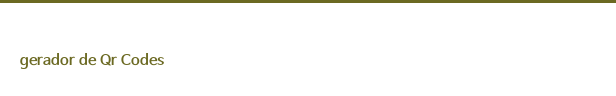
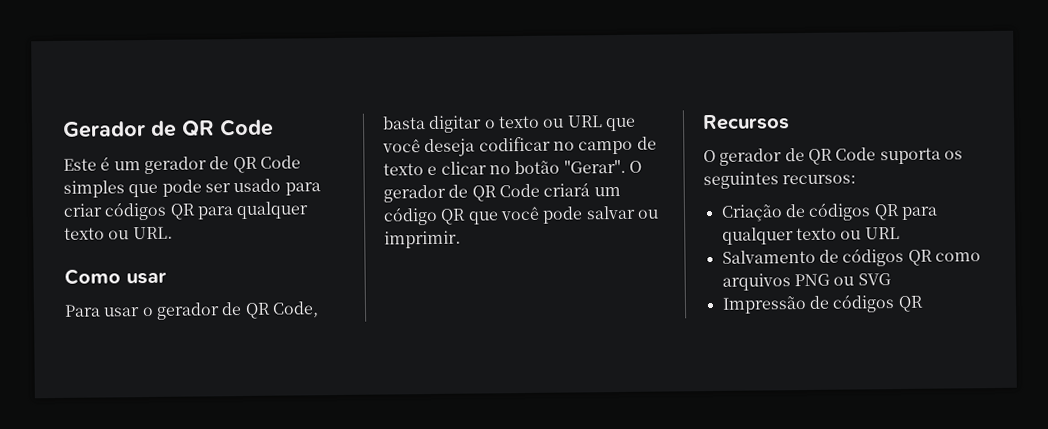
- gerador de Qr Codes
+ Gerador de QR Code
+ Este é um gerador de QR Code simples que pode ser usado para criar códigos QR para qualquer texto ou URL.
+ Como usar
+ Para usar o gerador de QR Code, basta digitar o texto ou URL que você deseja codificar no campo de texto e clicar no botão "Gerar". O gerador de QR Code criará um código QR que você pode salvar ou imprimir.
+ Recursos
+ O gerador de QR Code suporta os seguintes recursos:
+ Criação de códigos QR para qualquer texto ou URL
+ Salvamento de códigos QR como arquivos PNG ou SVG
+ Impressão de códigos QR

